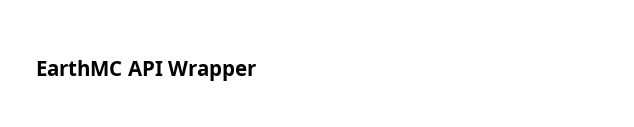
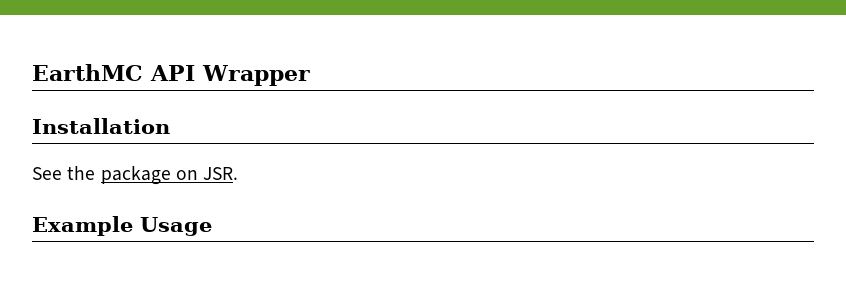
+ Installation
+ See the package on JSR.
+ Example Usage

